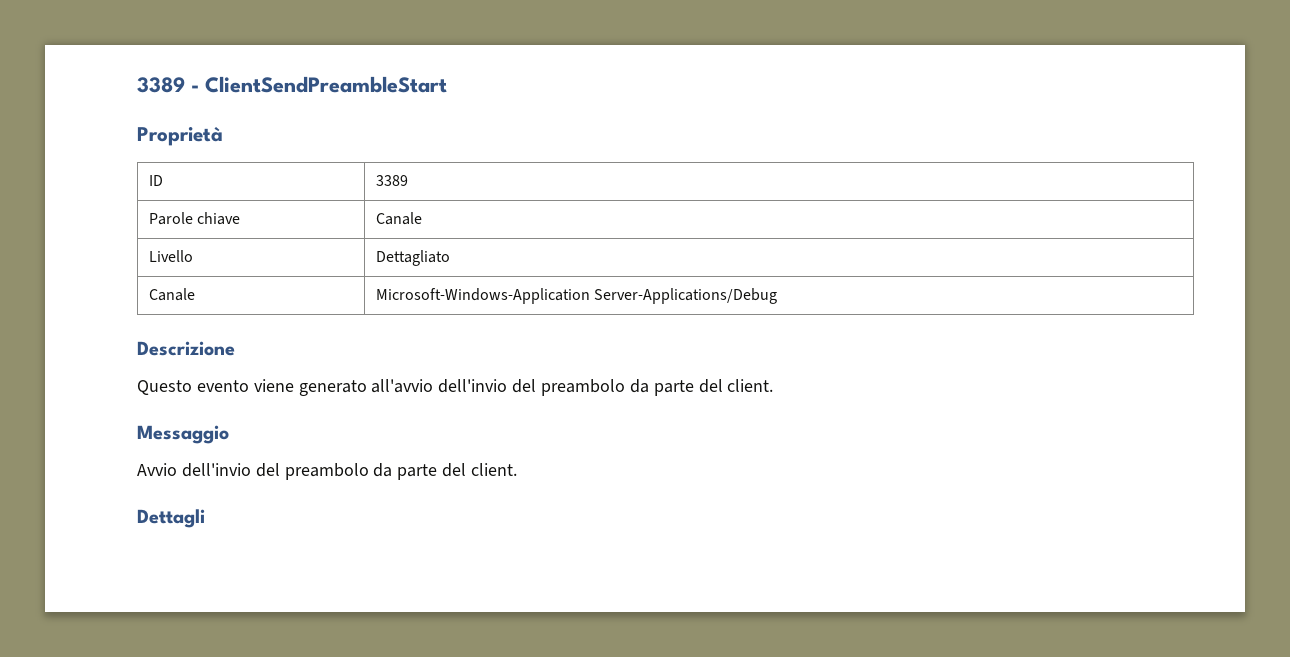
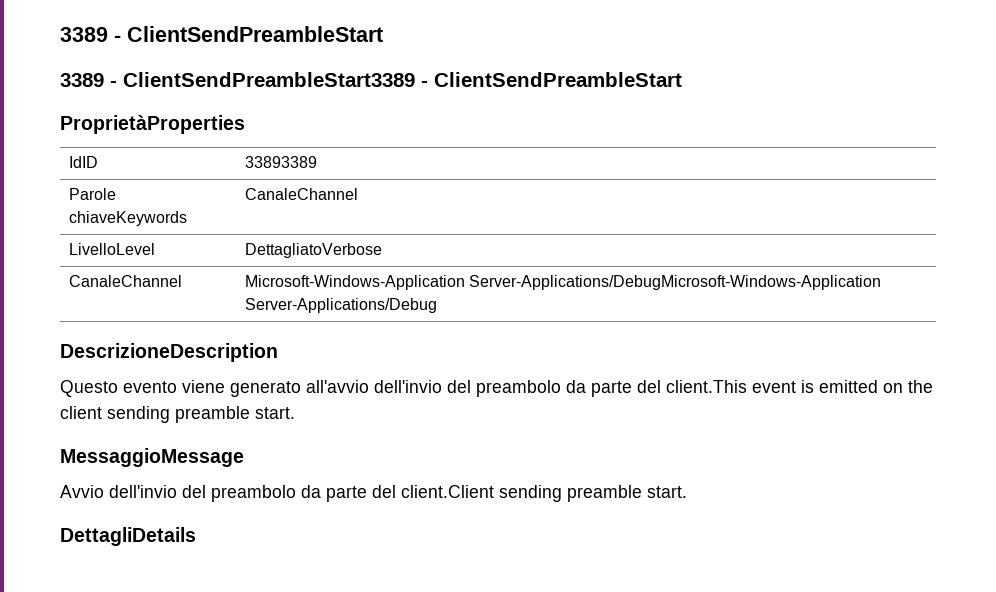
- Proprietà
- ID | 3389
- Parole chiave | Canale
- Livello | Dettagliato
- Canale | Microsoft-Windows-Application Server-Applications/Debug
+ 3389 - ClientSendPreambleStart3389 - ClientSendPreambleStart
+ ProprietàProperties
+ IdID | 33893389
+ Parole chiaveKeywords | CanaleChannel
+ LivelloLevel | DettagliatoVerbose
+ CanaleChannel | Microsoft-Windows-Application Server-Applications/DebugMicrosoft-Windows-Application Server-Applications/Debug
- Descrizione
+ DescrizioneDescription
- Questo evento viene generato all'avvio dell'invio del preambolo da parte del client.
- Messaggio
+ Questo evento viene generato all'avvio dell'invio del preambolo da parte del client.This event is emitted on the client sending preamble start.
+ MessaggioMessage
- Avvio dell'invio del preambolo da parte del client.
- Dettagli
+ Avvio dell'invio del preambolo da parte del client.Client sending preamble start.
+ DettagliDetails

